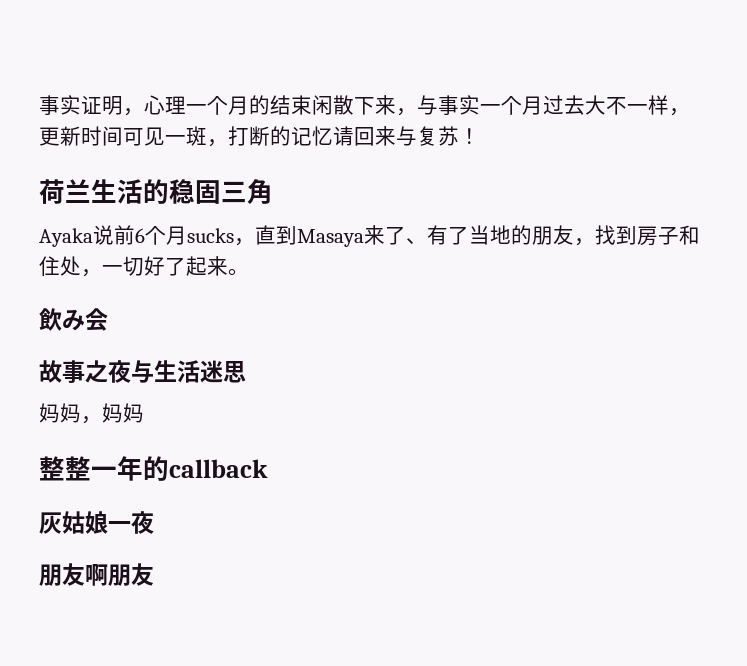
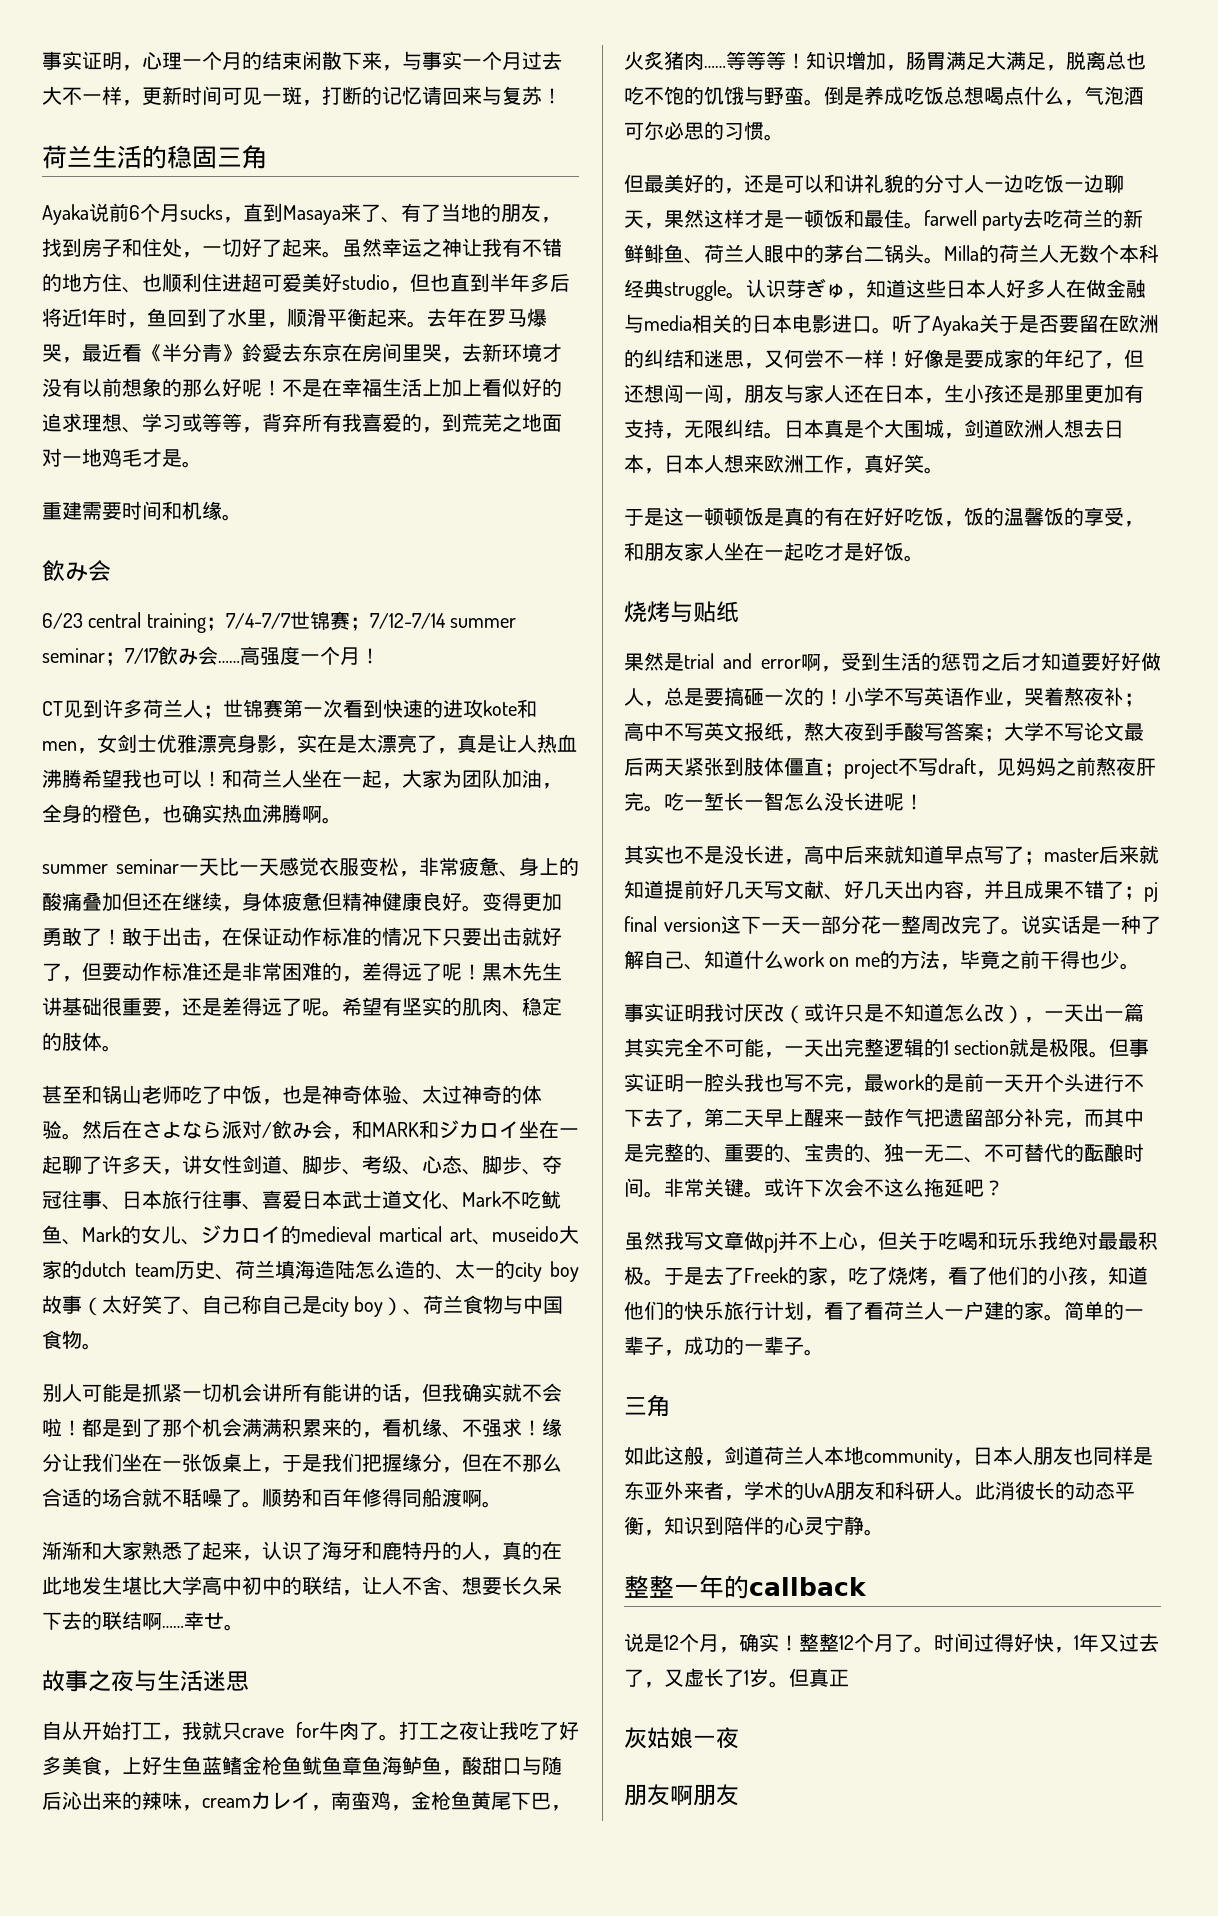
- Ayaka说前6个月sucks，直到Masaya来了、有了当地的朋友，找到房子和住处，一切好了起来。
+ Ayaka说前6个月sucks，直到Masaya来了、有了当地的朋友，找到房子和住处，一切好了起来。虽然幸运之神让我有不错的地方住、也顺利住进超可爱美好studio，但也直到半年多后将近1年时，鱼回到了水里，顺滑平衡起来。去年在罗马爆哭，最近看《半分青》鈴愛去东京在房间里哭，去新环境才没有以前想象的那么好呢！不是在幸福生活上加上看似好的追求理想、学习或等等，背弃所有我喜爱的，到荒芜之地面对一地鸡毛才是。
+ 重建需要时间和机缘。
  飲み会
+ 6/23 central training；7/4-7/7世锦赛；7/12-7/14 summer seminar；7/17飲み会……高强度一个月！
+ CT见到许多荷兰人；世锦赛第一次看到快速的进攻kote和men，女剑士优雅漂亮身影，实在是太漂亮了，真是让人热血沸腾希望我也可以！和荷兰人坐在一起，大家为团队加油，全身的橙色，也确实热血沸腾啊。
+ summer seminar一天比一天感觉衣服变松，非常疲惫、身上的酸痛叠加但还在继续，身体疲惫但精神健康良好。变得更加勇敢了！敢于出击，在保证动作标准的情况下只要出击就好了，但要动作标准还是非常困难的，差得远了呢！黒木先生讲基础很重要，还是差得远了呢。希望有坚实的肌肉、稳定的肢体。
+ 甚至和锅山老师吃了中饭，也是神奇体验、太过神奇的体验。然后在さよなら派对/飲み会，和MARK和ジカロイ坐在一起聊了许多天，讲女性剑道、脚步、考级、心态、脚步、夺冠往事、日本旅行往事、喜爱日本武士道文化、Mark不吃鱿鱼、Mark的女儿、ジカロイ的medieval martical art、museido大家的dutch team历史、荷兰填海造陆怎么造的、太一的city boy故事（太好笑了、自己称自己是city boy）、荷兰食物与中国食物。
+ 别人可能是抓紧一切机会讲所有能讲的话，但我确实就不会啦！都是到了那个机会满满积累来的，看机缘、不强求！缘分让我们坐在一张饭桌上，于是我们把握缘分，但在不那么合适的场合就不聒噪了。顺势和百年修得同船渡啊。
+ 渐渐和大家熟悉了起来，认识了海牙和鹿特丹的人，真的在此地发生堪比大学高中初中的联结，让人不舍、想要长久呆下去的联结啊……幸せ。
- 妈妈，妈妈
+ 自从开始打工，我就只crave for牛肉了。打工之夜让我吃了好多美食，上好生鱼蓝鳍金枪鱼鱿鱼章鱼海鲈鱼，酸甜口与随后沁出来的辣味，creamカレイ，南蛮鸡，金枪鱼黄尾下巴，火炙猪肉……等等等！知识增加，肠胃满足大满足，脱离总也吃不饱的饥饿与野蛮。倒是养成吃饭总想喝点什么，气泡酒可尔必思的习惯。
+ 但最美好的，还是可以和讲礼貌的分寸人一边吃饭一边聊天，果然这样才是一顿饭和最佳。farwell party去吃荷兰的新鲜鲱鱼、荷兰人眼中的茅台二锅头。Milla的荷兰人无数个本科经典struggle。认识芽ぎゅ，知道这些日本人好多人在做金融与media相关的日本电影进口。听了Ayaka关于是否要留在欧洲的纠结和迷思，又何尝不一样！好像是要成家的年纪了，但还想闯一闯，朋友与家人还在日本，生小孩还是那里更加有支持，无限纠结。日本真是个大围城，剑道欧洲人想去日本，日本人想来欧洲工作，真好笑。
+ 于是这一顿顿饭是真的有在好好吃饭，饭的温馨饭的享受，和朋友家人坐在一起吃才是好饭。
+ 烧烤与贴纸
+ 果然是trial and error啊，受到生活的惩罚之后才知道要好好做人，总是要搞砸一次的！小学不写英语作业，哭着熬夜补；高中不写英文报纸，熬大夜到手酸写答案；大学不写论文最后两天紧张到肢体僵直；project不写draft，见妈妈之前熬夜肝完。吃一堑长一智怎么没长进呢！
+ 其实也不是没长进，高中后来就知道早点写了；master后来就知道提前好几天写文献、好几天出内容，并且成果不错了；pj final version这下一天一部分花一整周改完了。说实话是一种了解自己、知道什么work on me的方法，毕竟之前干得也少。
+ 事实证明我讨厌改（或许只是不知道怎么改），一天出一篇其实完全不可能，一天出完整逻辑的1 section就是极限。但事实证明一腔头我也写不完，最work的是前一天开个头进行不下去了，第二天早上醒来一鼓作气把遗留部分补完，而其中是完整的、重要的、宝贵的、独一无二、不可替代的酝酿时间。非常关键。或许下次会不这么拖延吧？
+ 虽然我写文章做pj并不上心，但关于吃喝和玩乐我绝对最最积极。于是去了Freek的家，吃了烧烤，看了他们的小孩，知道他们的快乐旅行计划，看了看荷兰人一户建的家。简单的一辈子，成功的一辈子。
+ 三角
+ 如此这般，剑道荷兰人本地community，日本人朋友也同样是东亚外来者，学术的UvA朋友和科研人。此消彼长的动态平衡，知识到陪伴的心灵宁静。
  整整一年的callback
+ 说是12个月，确实！整整12个月了。时间过得好快，1年又过去了，又虚长了1岁。但真正

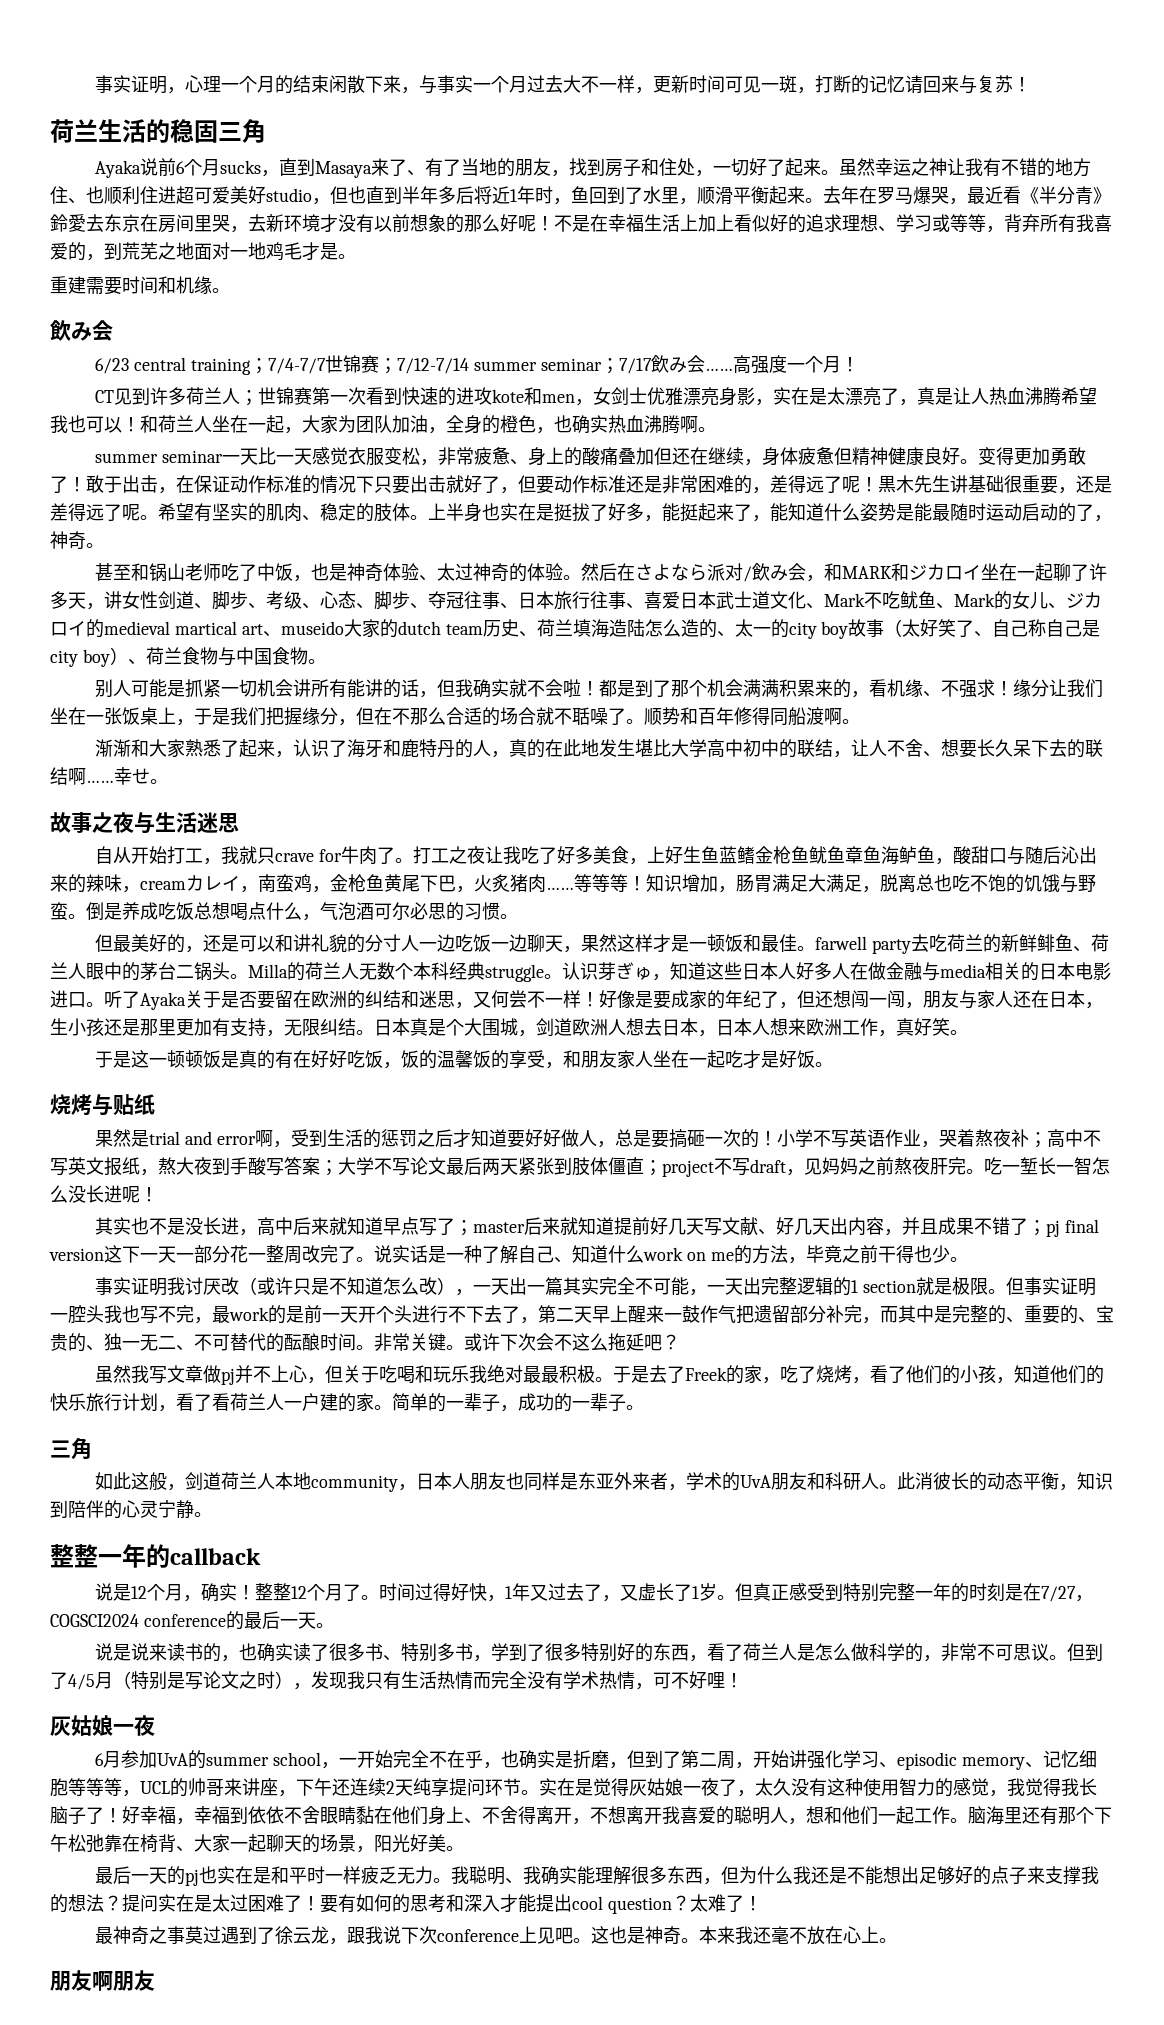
+ 上半身也实在是挺拔了好多，能挺起来了，能知道什么姿势是能最随时运动启动的了，神奇。
- 但真正
+ 但真正感受到特别完整一年的时刻是在7/27，COGSCI2024 conference的最后一天。
+ 说是说来读书的，也确实读了很多书、特别多书，学到了很多特别好的东西，看了荷兰人是怎么做科学的，非常不可思议。但到了4/5月（特别是写论文之时），发现我只有生活热情而完全没有学术热情，可不好哩！
  灰姑娘一夜
+ 6月参加UvA的summer school，一开始完全不在乎，也确实是折磨，但到了第二周，开始讲强化学习、episodic memory、记忆细胞等等等，UCL的帅哥来讲座，下午还连续2天纯享提问环节。实在是觉得灰姑娘一夜了，太久没有这种使用智力的感觉，我觉得我长脑子了！好幸福，幸福到依依不舍眼睛黏在他们身上、不舍得离开，不想离开我喜爱的聪明人，想和他们一起工作。脑海里还有那个下午松弛靠在椅背、大家一起聊天的场景，阳光好美。
+ 最后一天的pj也实在是和平时一样疲乏无力。我聪明、我确实能理解很多东西，但为什么我还是不能想出足够好的点子来支撑我的想法？提问实在是太过困难了！要有如何的思考和深入才能提出cool question？太难了！
+ 最神奇之事莫过遇到了徐云龙，跟我说下次conference上见吧。这也是神奇。本来我还毫不放在心上。

